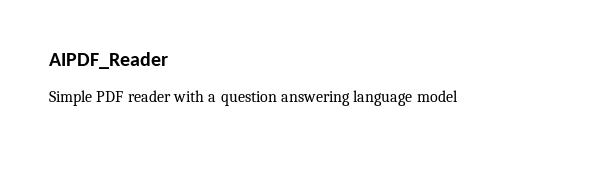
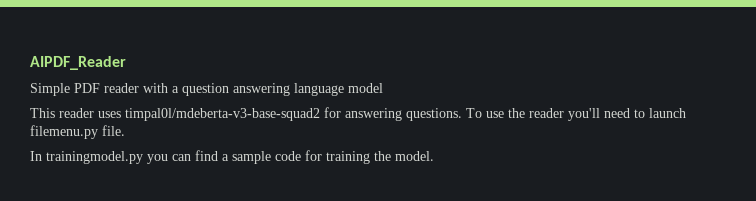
+ This reader uses timpal0l/mdeberta-v3-base-squad2 for answering questions. To use the reader you'll need to launch filemenu.py file.
+ In trainingmodel.py you can find a sample code for training the model.

